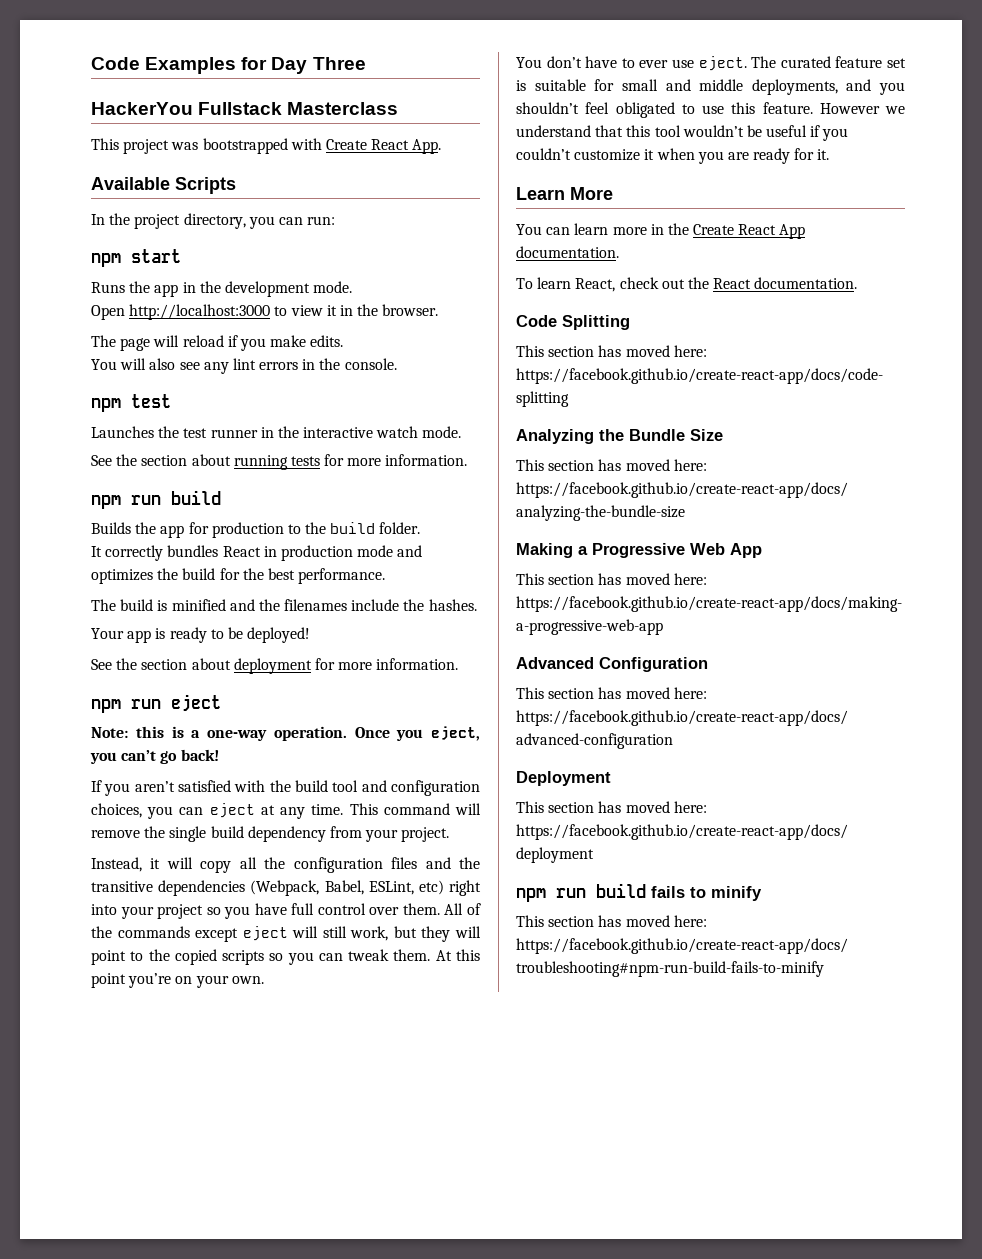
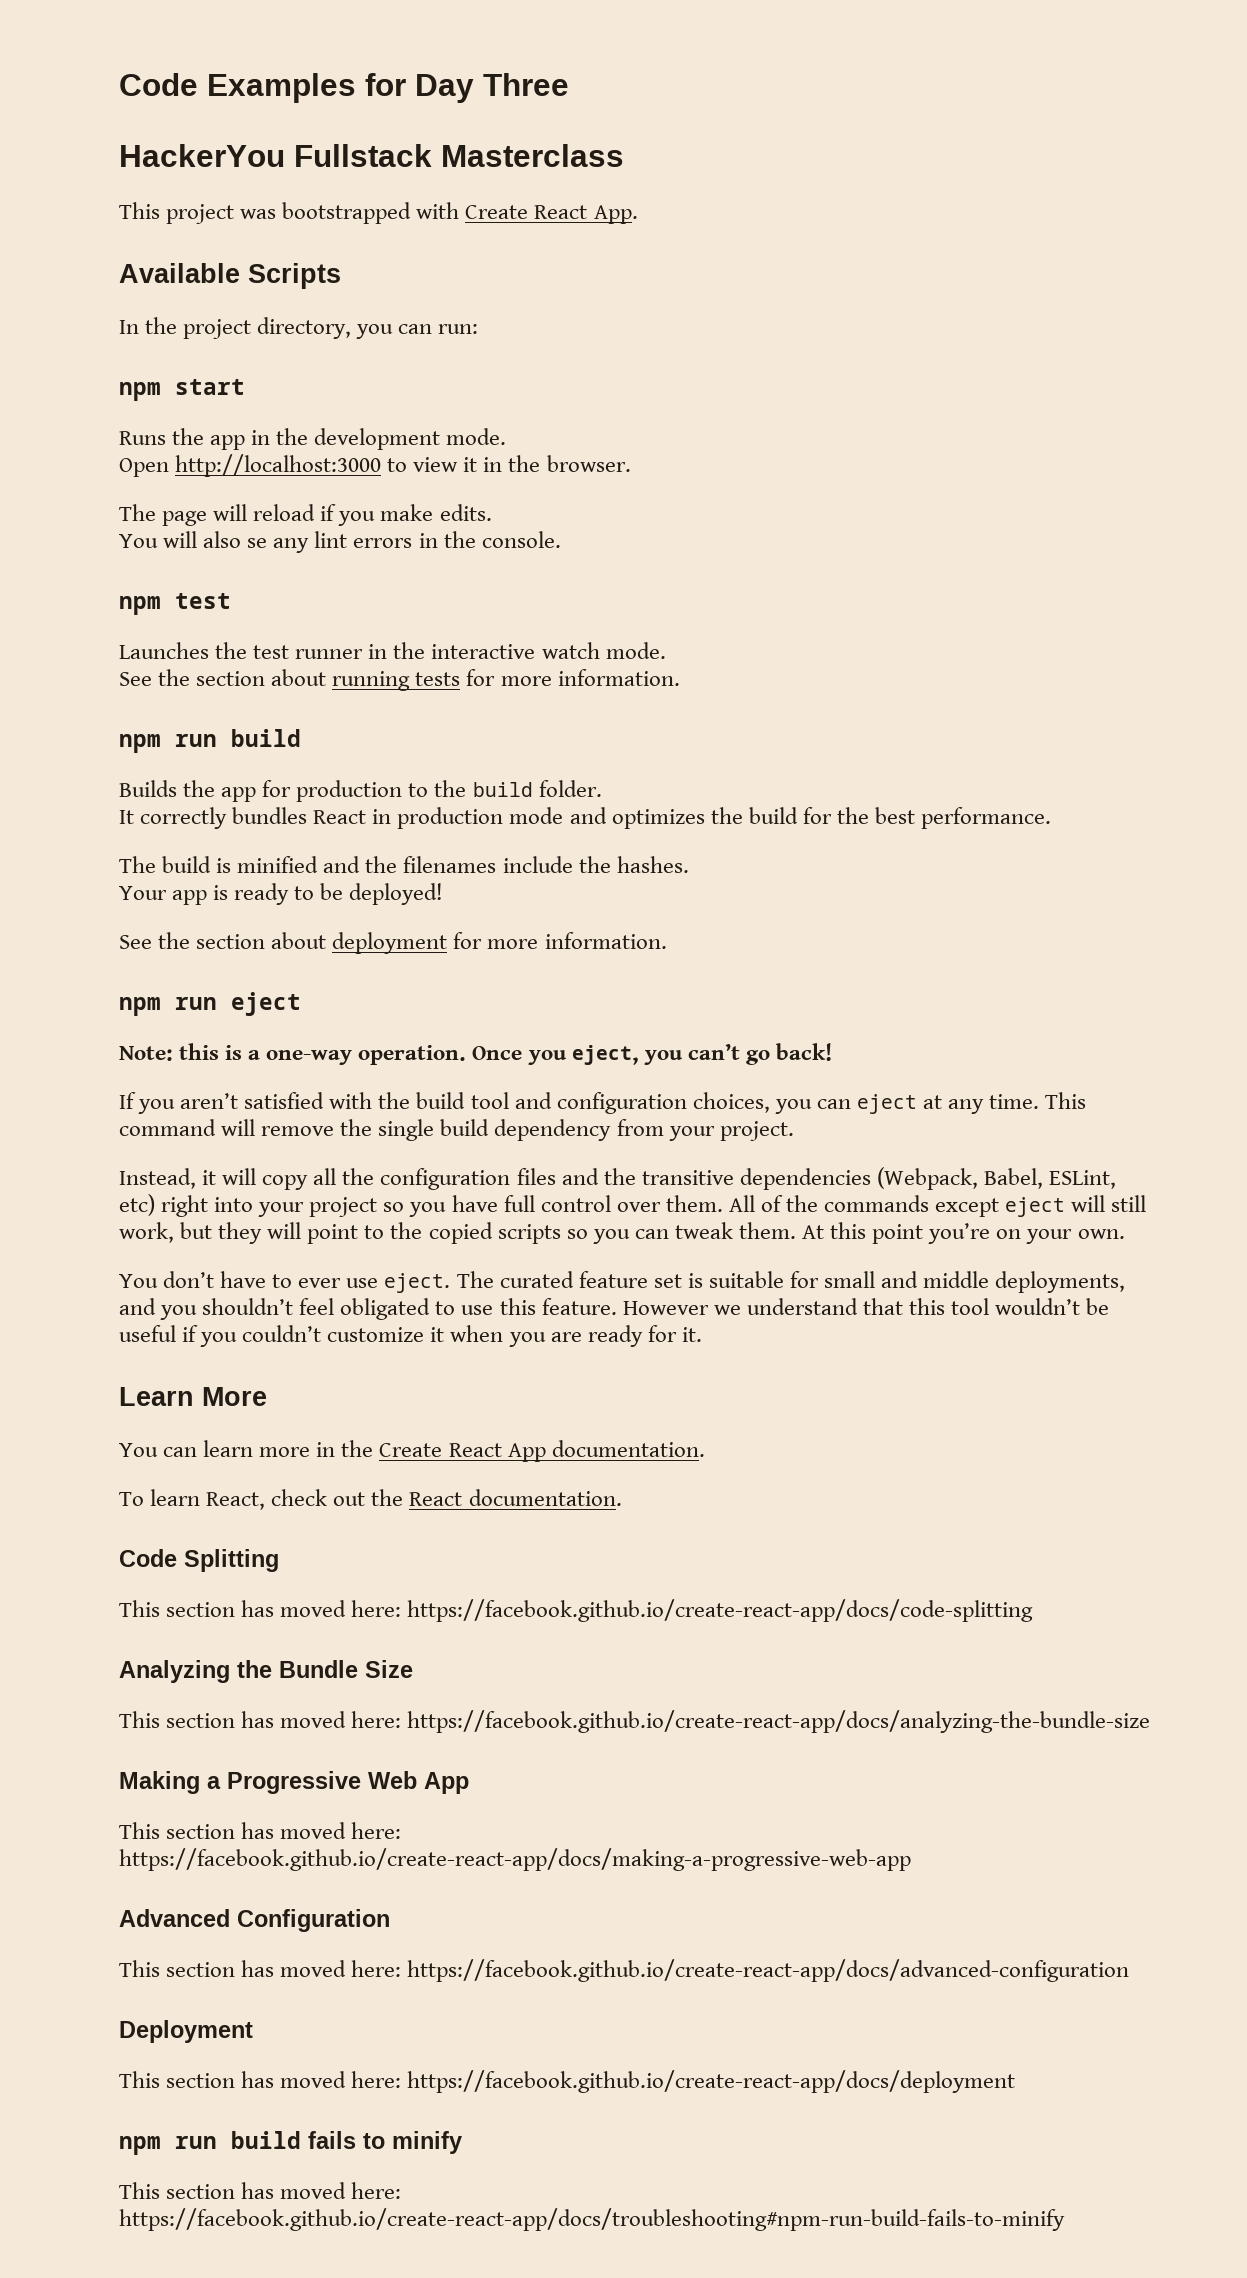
- You will also see any lint errors in the console.
+ You will also se any lint errors in the console.

